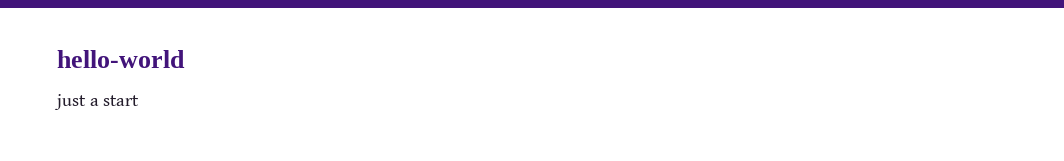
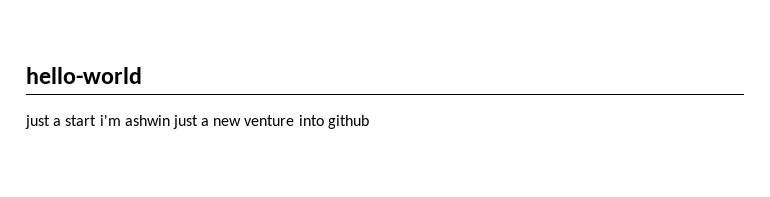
- just a start
+ just a start i'm ashwin just a new venture into github

